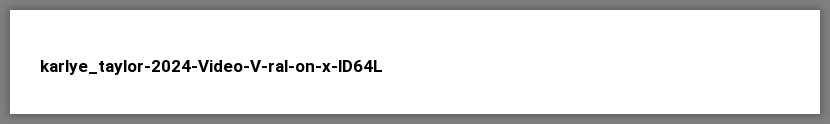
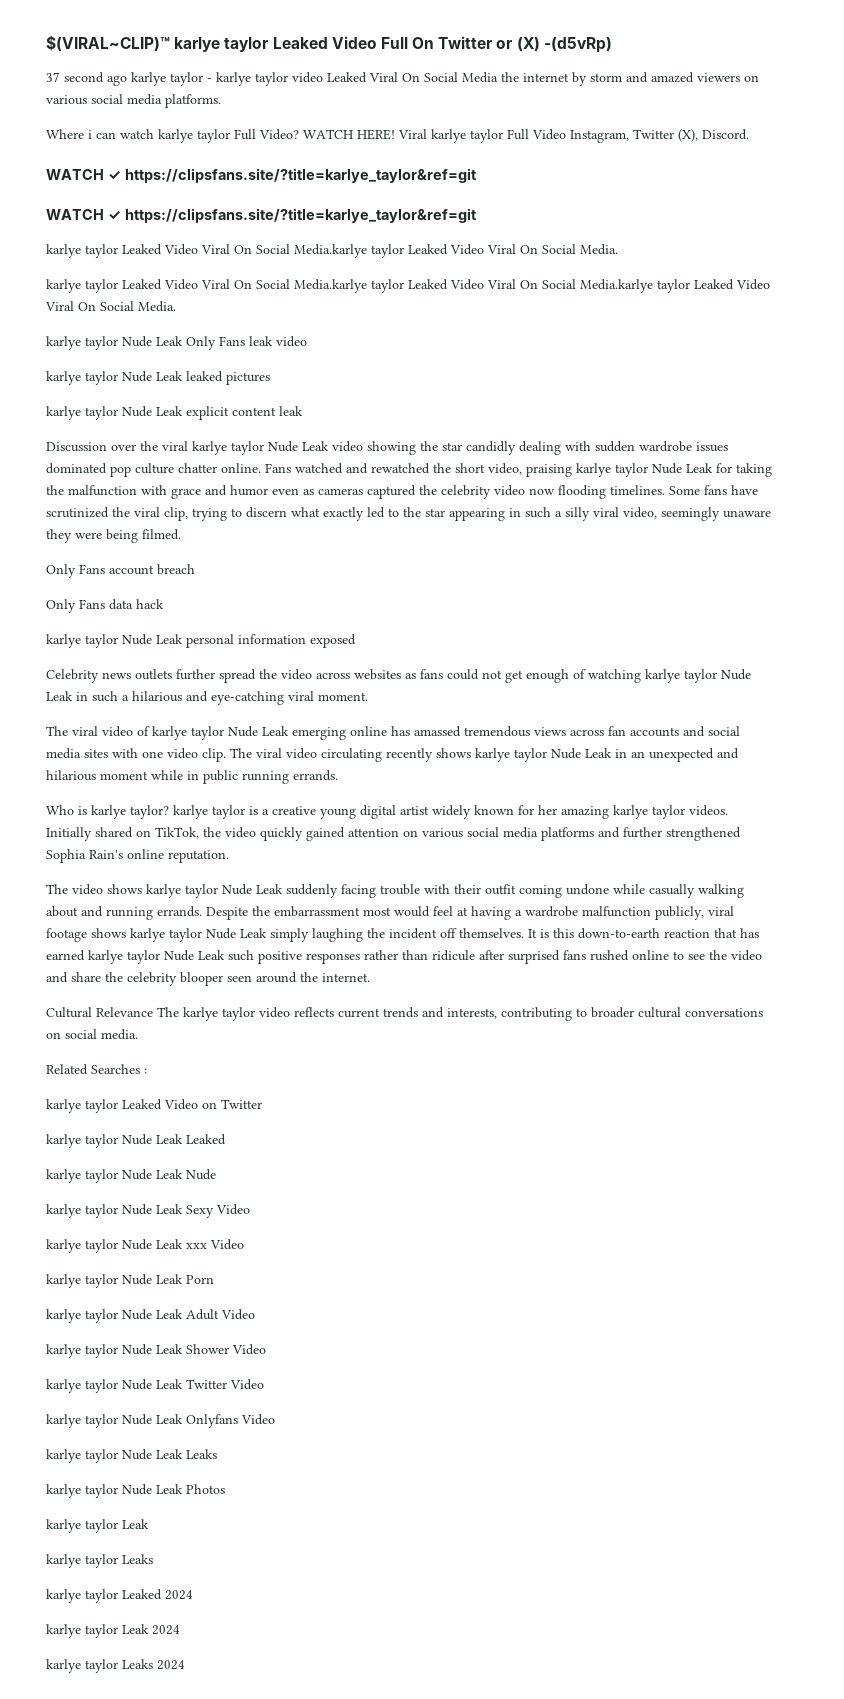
- karlye_taylor-2024-Video-V-ral-on-x-lD64L
+ $(VIRAL~CLIP)™ karlye taylor Leaked Video Full On Twitter or (X) -(d5vRp)
+ 37 second ago karlye taylor - karlye taylor video Leaked Viral On Social Media the internet by storm and amazed viewers on various social media platforms.
+ Where i can watch karlye taylor Full Video? WATCH HERE! Viral karlye taylor Full Video Instagram, Twitter (X), Discord.
+ WATCH ✓ https://clipsfans.site/?title=karlye_taylor&ref=git
+ WATCH ✓ https://clipsfans.site/?title=karlye_taylor&ref=git
+ karlye taylor Leaked Video Viral On Social Media.karlye taylor Leaked Video Viral On Social Media.
+ karlye taylor Leaked Video Viral On Social Media.karlye taylor Leaked Video Viral On Social Media.karlye taylor Leaked Video Viral On Social Media.
+ karlye taylor Nude Leak Only Fans leak video
+ karlye taylor Nude Leak leaked pictures
+ karlye taylor Nude Leak explicit content leak
+ Discussion over the viral karlye taylor Nude Leak video showing the star candidly dealing with sudden wardrobe issues dominated pop culture chatter online. Fans watched and rewatched the short video, praising karlye taylor Nude Leak for taking the malfunction with grace and humor even as cameras captured the celebrity video now flooding timelines. Some fans have scrutinized the viral clip, trying to discern what exactly led to the star appearing in such a silly viral video, seemingly unaware they were being filmed.
+ Only Fans account breach
+ Only Fans data hack
+ karlye taylor Nude Leak personal information exposed
+ Celebrity news outlets further spread the video across websites as fans could not get enough of watching karlye taylor Nude Leak in such a hilarious and eye-catching viral moment.
+ The viral video of karlye taylor Nude Leak emerging online has amassed tremendous views across fan accounts and social media sites with one video clip. The viral video circulating recently shows karlye taylor Nude Leak in an unexpected and hilarious moment while in public running errands.
+ Who is karlye taylor? karlye taylor is a creative young digital artist widely known for her amazing karlye taylor videos. Initially shared on TikTok, the video quickly gained attention on various social media platforms and further strengthened Sophia Rain's online reputation.
+ The video shows karlye taylor Nude Leak suddenly facing trouble with their outfit coming undone while casually walking about and running errands. Despite the embarrassment most would feel at having a wardrobe malfunction publicly, viral footage shows karlye taylor Nude Leak simply laughing the incident off themselves. It is this down-to-earth reaction that has earned karlye taylor Nude Leak such positive responses rather than ridicule after surprised fans rushed online to see the video and share the celebrity blooper seen around the internet.
+ Cultural Relevance The karlye taylor video reflects current trends and interests, contributing to broader cultural conversations on social media.
+ Related Searches :
+ karlye taylor Leaked Video on Twitter
+ karlye taylor Nude Leak Leaked
+ karlye taylor Nude Leak Nude
+ karlye taylor Nude Leak Sexy Video
+ karlye taylor Nude Leak xxx Video
+ karlye taylor Nude Leak Porn
+ karlye taylor Nude Leak Adult Video
+ karlye taylor Nude Leak Shower Video
+ karlye taylor Nude Leak Twitter Video
+ karlye taylor Nude Leak Onlyfans Video
+ karlye taylor Nude Leak Leaks
+ karlye taylor Nude Leak Photos
+ karlye taylor Leak
+ karlye taylor Leaks
+ karlye taylor Leaked 2024
+ karlye taylor Leak 2024
+ karlye taylor Leaks 2024

